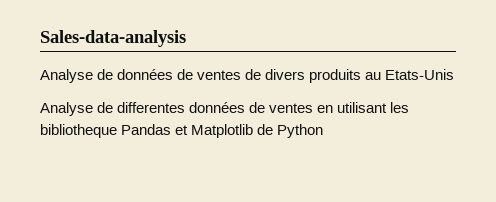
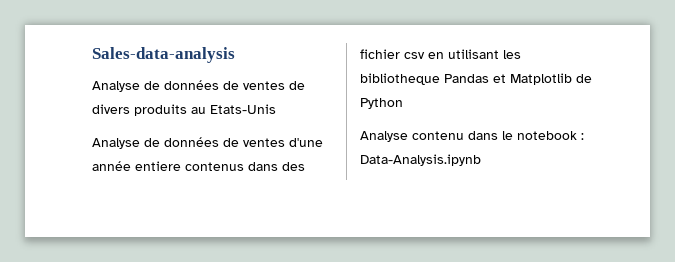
- Analyse de differentes données de ventes en utilisant les bibliotheque Pandas et Matplotlib de Python
+ Analyse de données de ventes d'une année entiere contenus dans des fichier csv en utilisant les bibliotheque Pandas et Matplotlib de Python
+ Analyse contenu dans le notebook : Data-Analysis.ipynb

